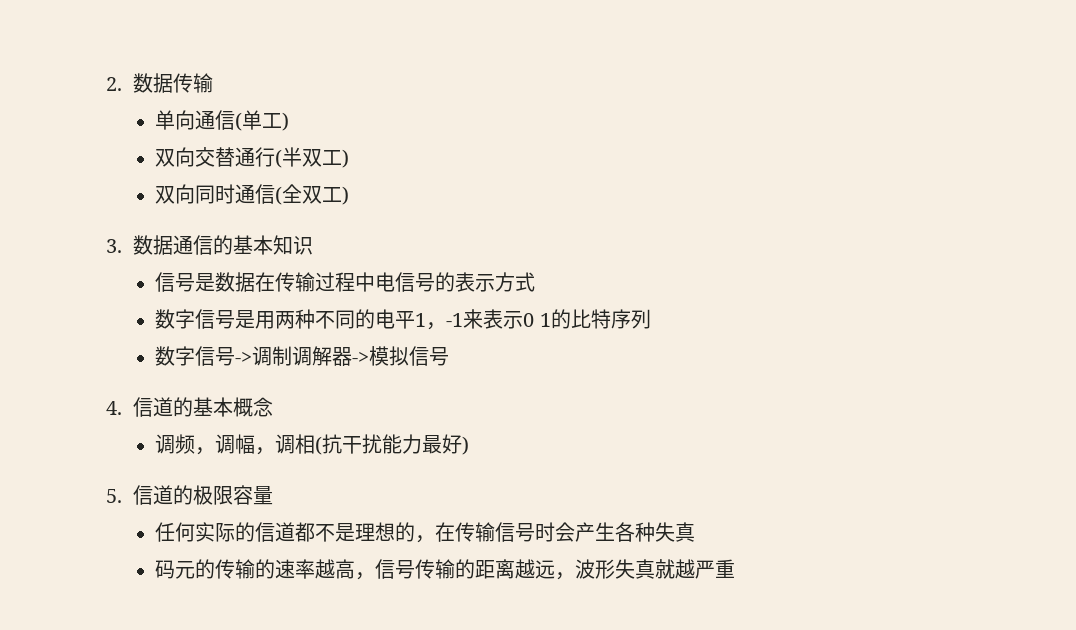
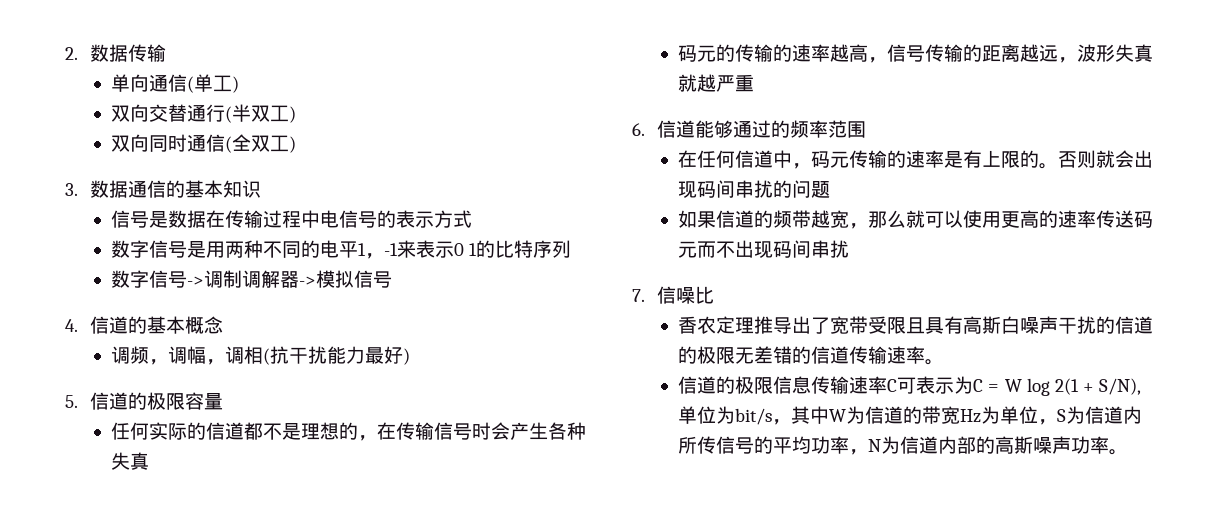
+ 6.信道能够通过的频率范围
+ 在任何信道中，码元传输的速率是有上限的。否则就会出现码间串扰的问题
+ 如果信道的频带越宽，那么就可以使用更高的速率传送码元而不出现码间串扰
+ 7.信噪比
+ 香农定理推导出了宽带受限且具有高斯白噪声干扰的信道的极限无差错的信道传输速率。
+ 信道的极限信息传输速率C可表示为C = W log 2(1 + S/N),单位为bit/s，其中W为信道的带宽Hz为单位，S为信道内所传信号的平均功率，N为信道内部的高斯噪声功率。

